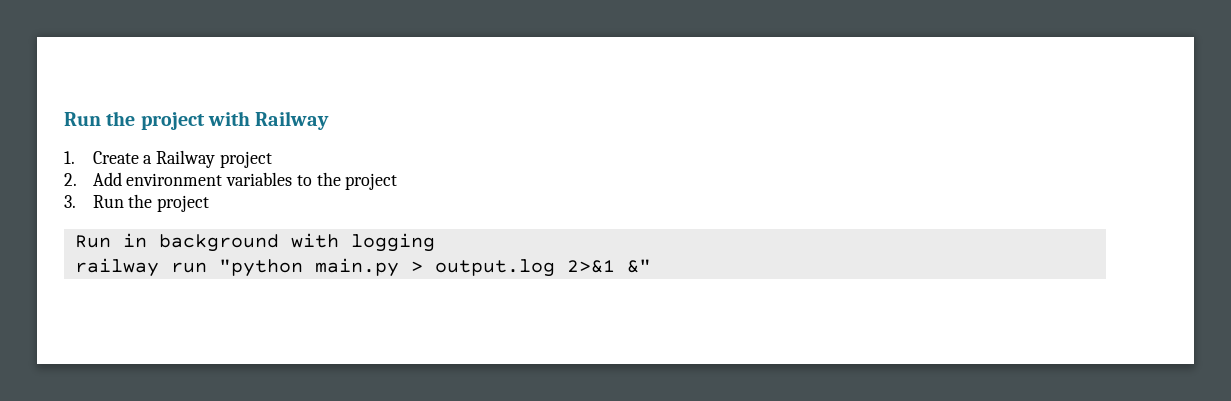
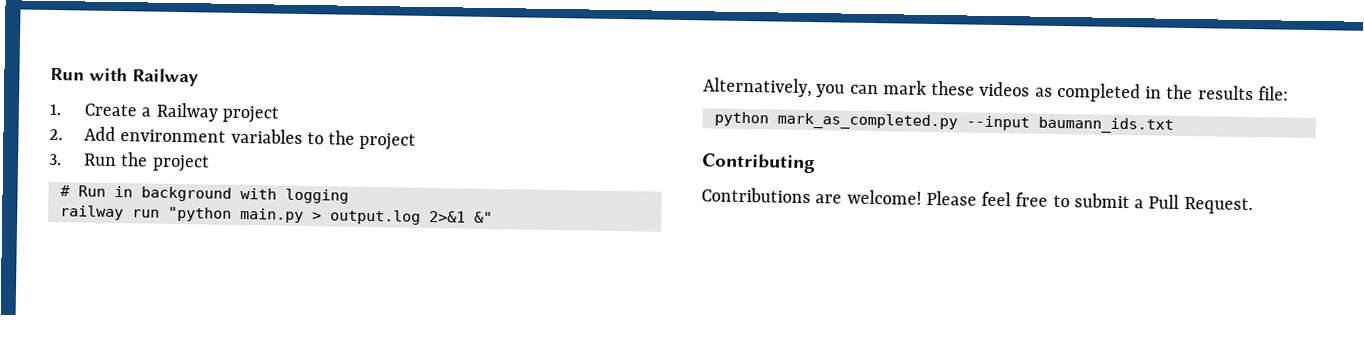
- Run the project with Railway
+ Run with Railway
- Run in background with logging
+ # Run in background with logging
+ Alternatively, you can mark these videos as completed in the results file:
+ python mark_as_completed.py --input baumann_ids.txt
+ Contributing
+ Contributions are welcome! Please feel free to submit a Pull Request.

